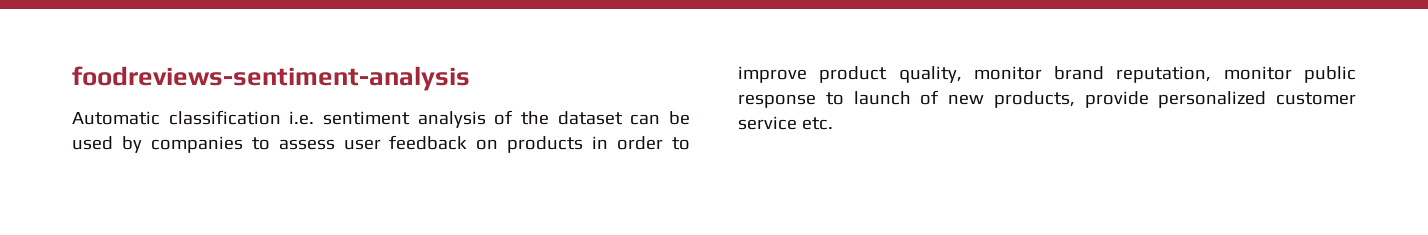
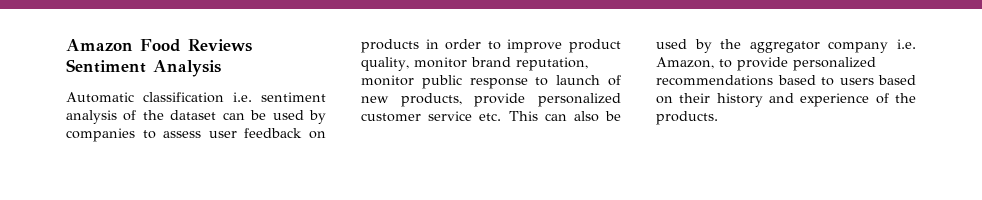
- foodreviews-sentiment-analysis
+ Amazon Food Reviews Sentiment Analysis
- Automatic classification i.e. sentiment analysis of the dataset can be used by companies to assess user feedback on products in order to improve product quality, monitor brand reputation, monitor public response to launch of new products, provide personalized customer service etc.
+ Automatic classification i.e. sentiment analysis of the dataset can be used by companies to assess user feedback on products in order to improve product quality, monitor brand reputation, monitor public response to launch of new products, provide personalized customer service etc. This can also be used by the aggregator company i.e. Amazon, to provide personalized recommendations based to users based on their history and experience of the products.

